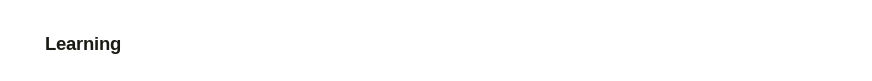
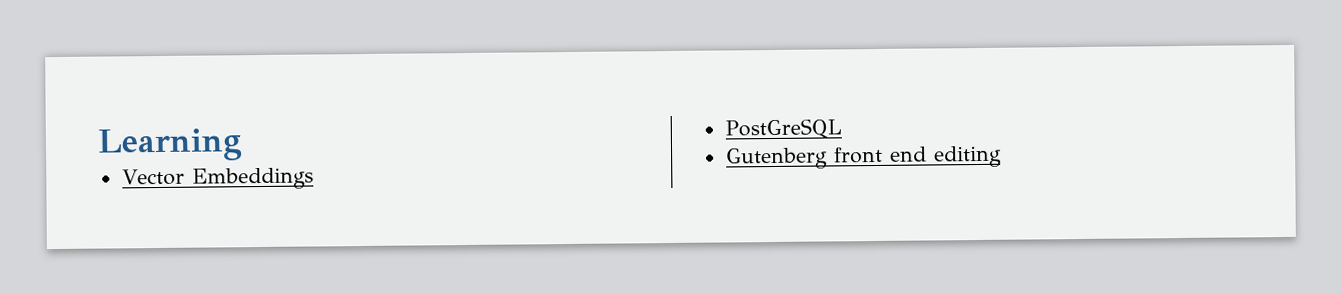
+ Vector Embeddings
+ PostGreSQL
+ Gutenberg front end editing

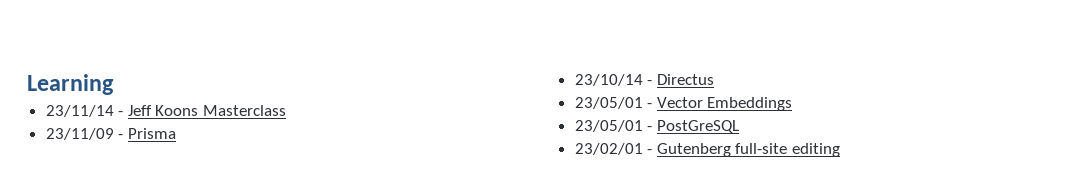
- Vector Embeddings
+ 23/11/14 - Jeff Koons Masterclass
+ 23/11/09 - Prisma
+ 23/10/14 - Directus
+ 23/05/01 - Vector Embeddings
- PostGreSQL
+ 23/05/01 - PostGreSQL
- Gutenberg front end editing
+ 23/02/01 - Gutenberg full-site editing

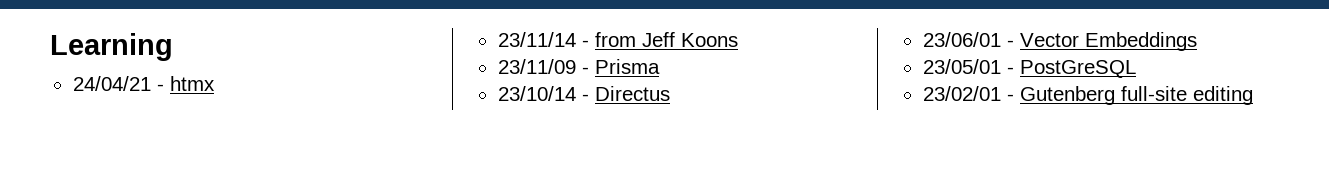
+ 24/04/21 - htmx
- 23/11/14 - Jeff Koons Masterclass
+ 23/11/14 - from Jeff Koons
- 23/05/01 - Vector Embeddings
+ 23/06/01 - Vector Embeddings

